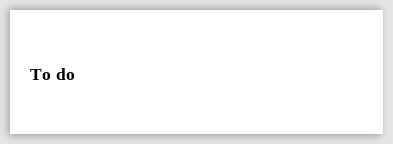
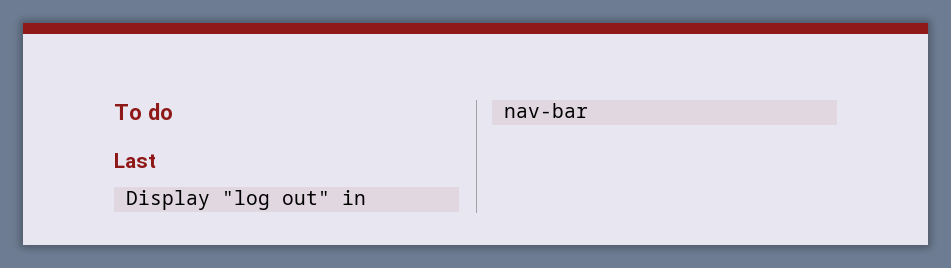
+ Last
+ Display "log out" in nav-bar

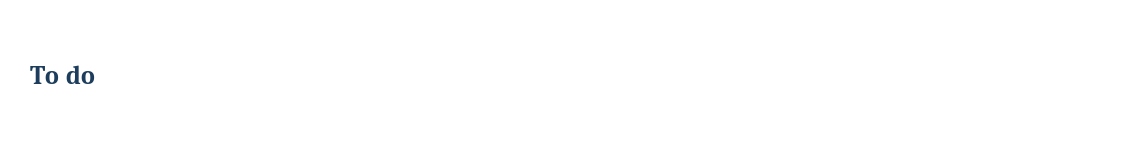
- Last
- Display "log out" in nav-bar

